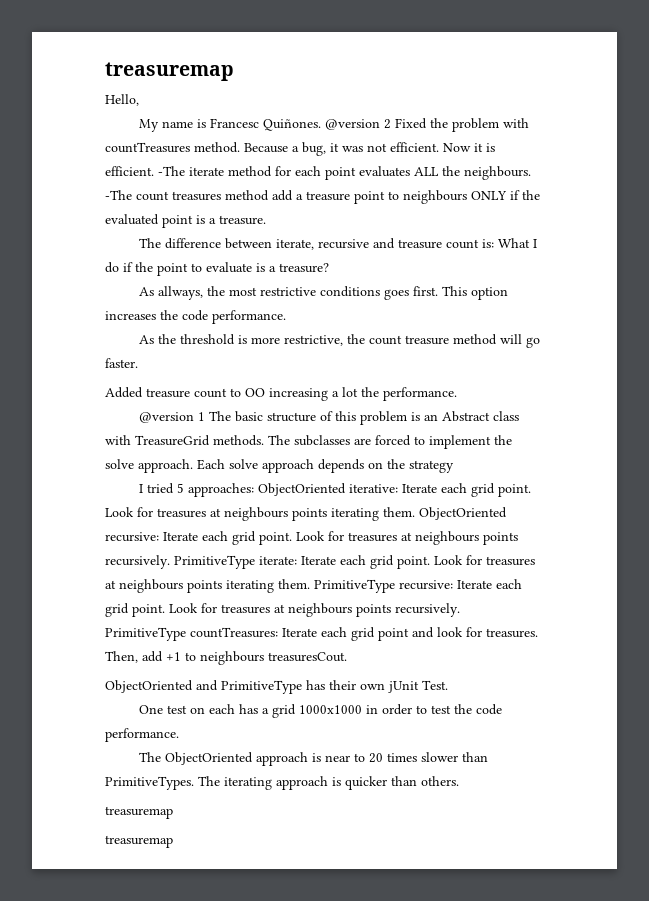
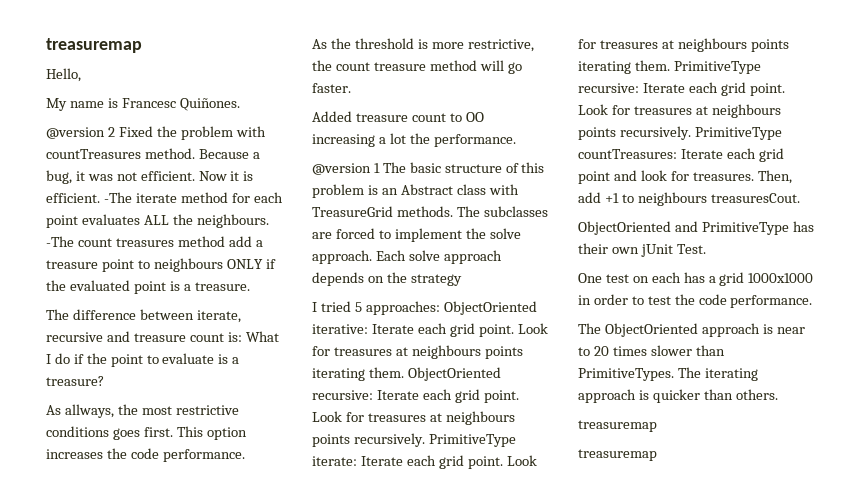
- My name is Francesc Quiñones. @version 2 Fixed the problem with countTreasures method.
+ My name is Francesc Quiñones.
+ @version 2 Fixed the problem with countTreasures method.

